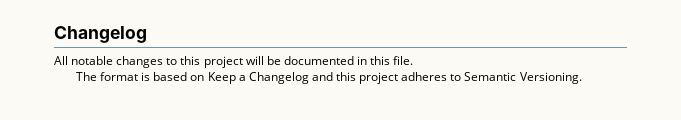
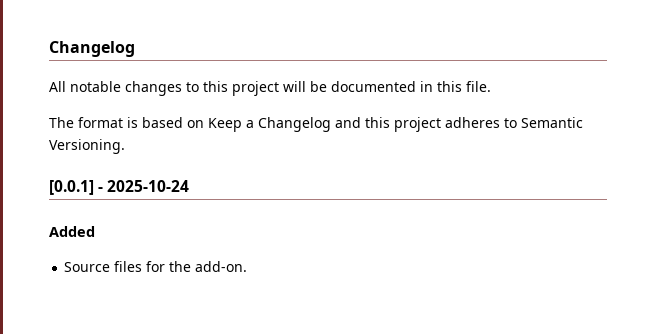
+ [0.0.1] - 2025-10-24
+ Added
+ Source files for the add-on.

